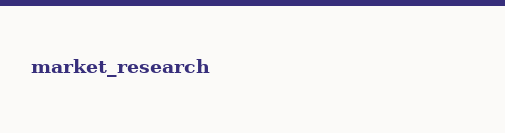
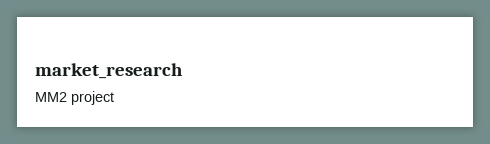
+ MM2 project

